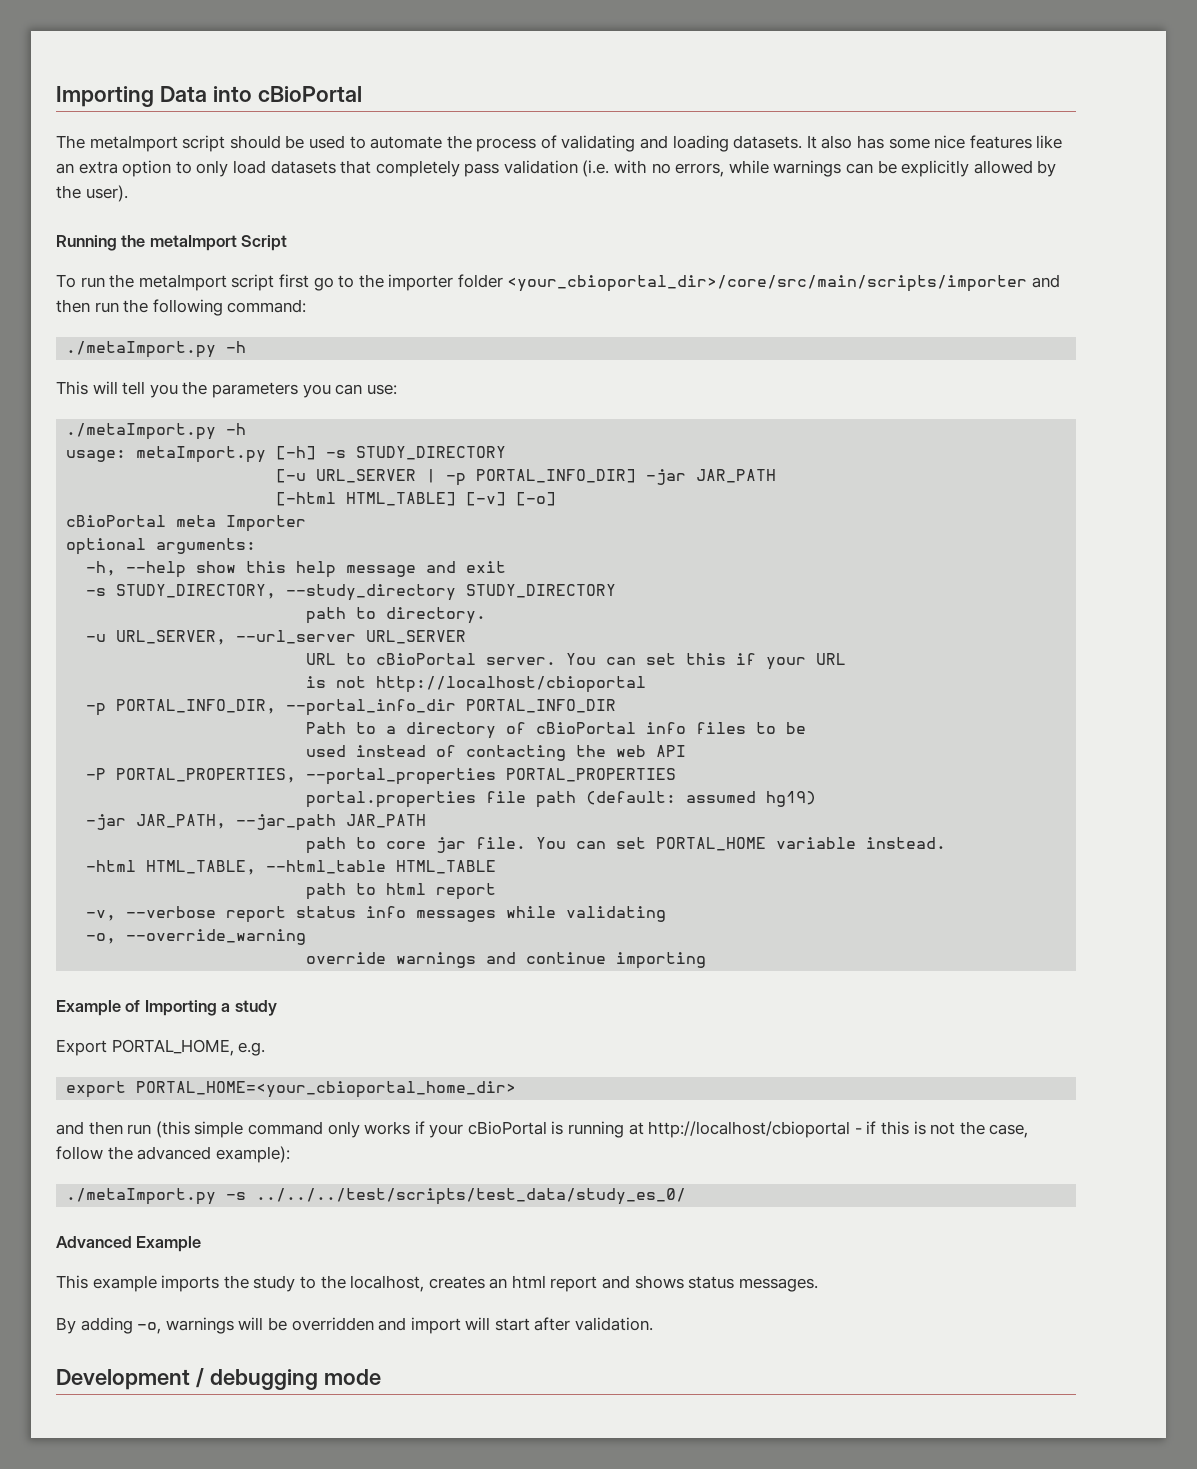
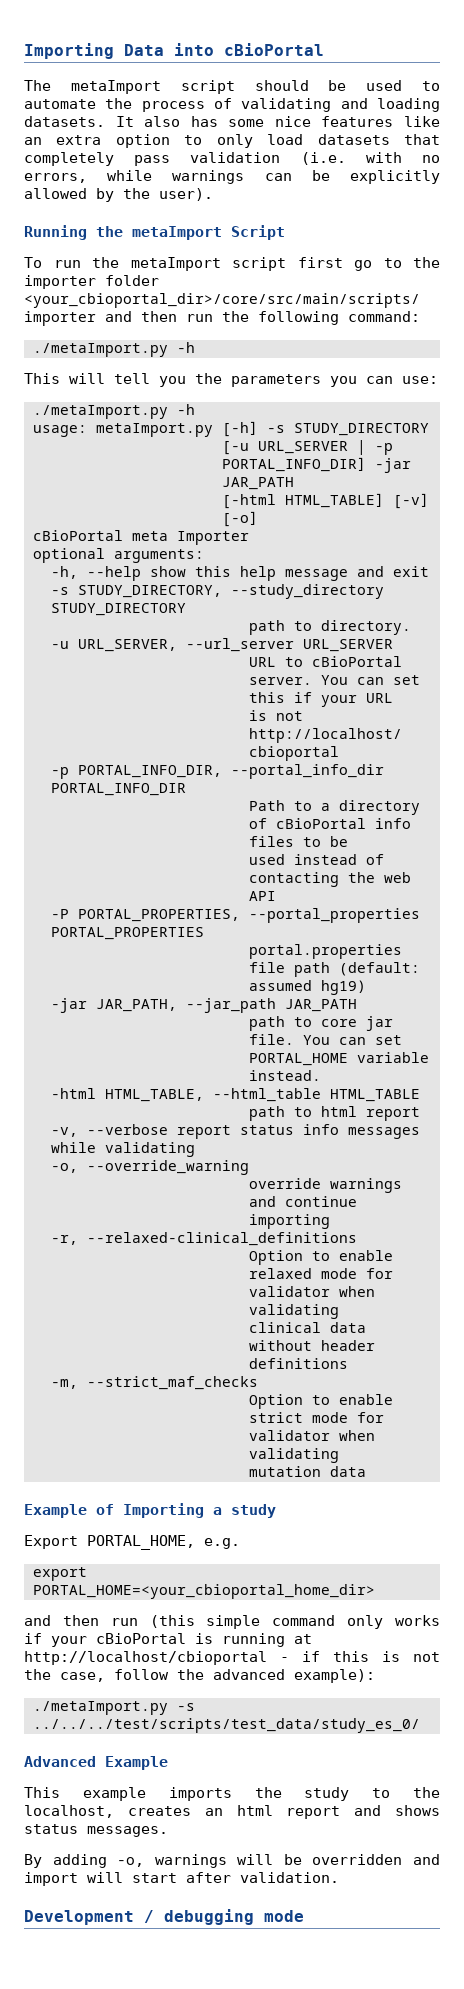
+ -r, --relaxed-clinical_definitions
+ Option to enable relaxed mode for validator when validating
+ clinical data without header definitions
+ -m, --strict_maf_checks
+ Option to enable strict mode for validator when validating
+ mutation data

